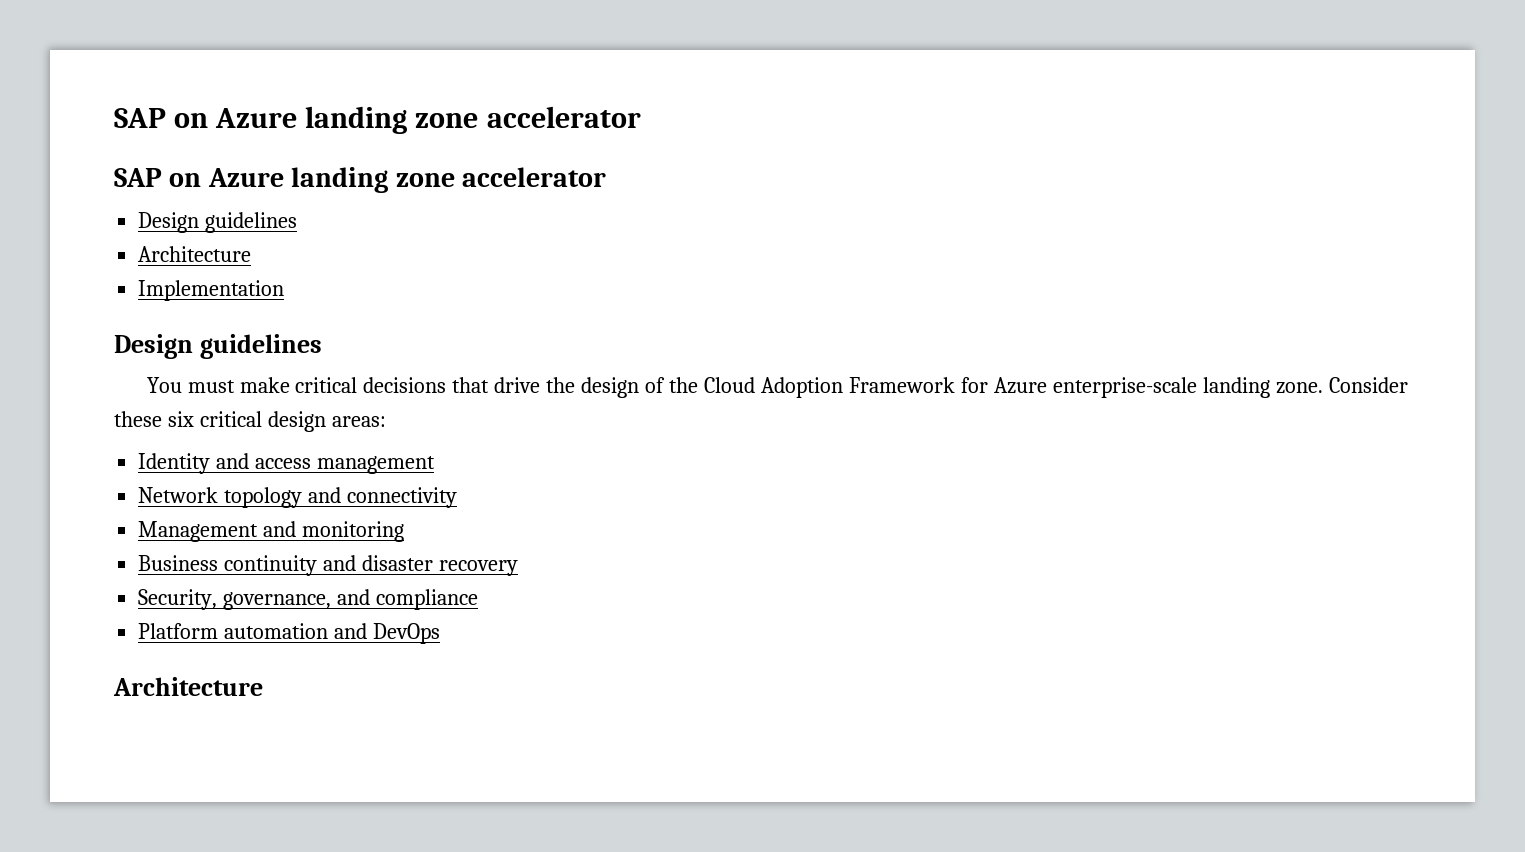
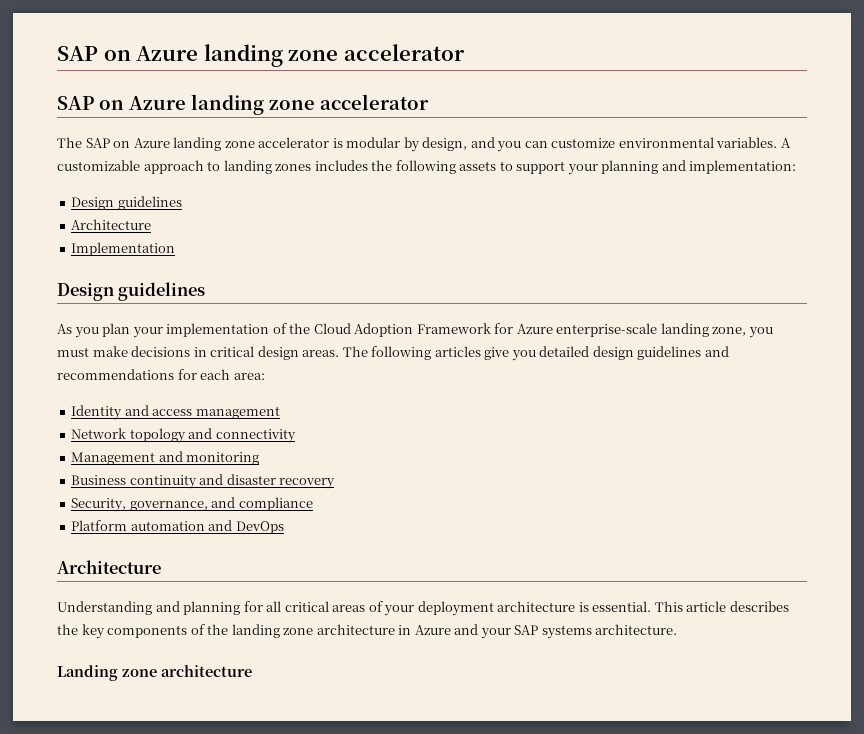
+ The SAP on Azure landing zone accelerator is modular by design, and you can customize environmental variables. A customizable approach to landing zones includes the following assets to support your planning and implementation:
- You must make critical decisions that drive the design of the Cloud Adoption Framework for Azure enterprise-scale landing zone. Consider these six critical design areas:
+ As you plan your implementation of the Cloud Adoption Framework for Azure enterprise-scale landing zone, you must make decisions in critical design areas. The following articles give you detailed design guidelines and recommendations for each area:
+ Understanding and planning for all critical areas of your deployment architecture is essential. This article describes the key components of the landing zone architecture in Azure and your SAP systems architecture.
+ Landing zone architecture

